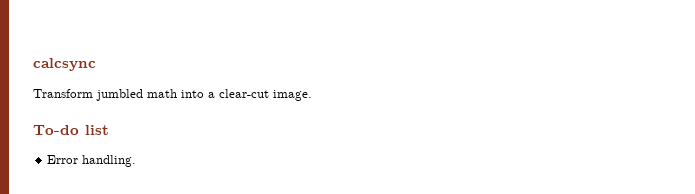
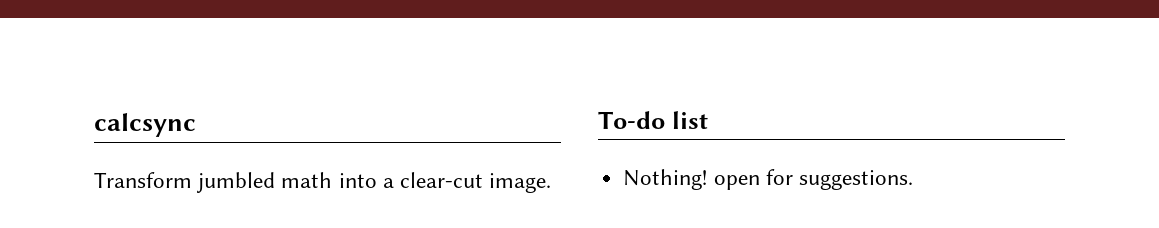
- Error handling.
+ Nothing! open for suggestions.

